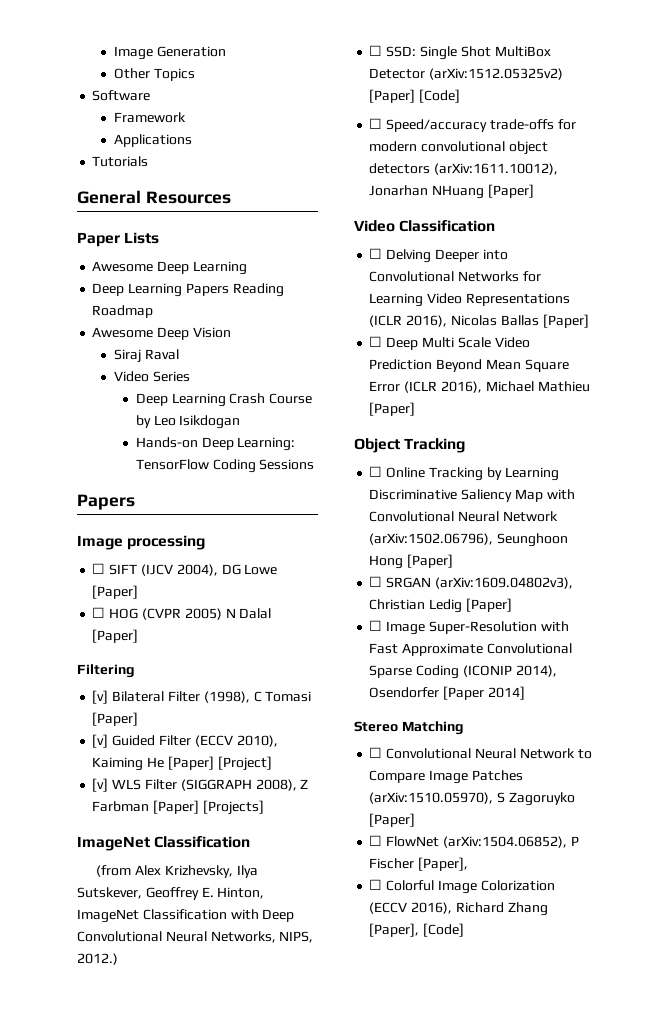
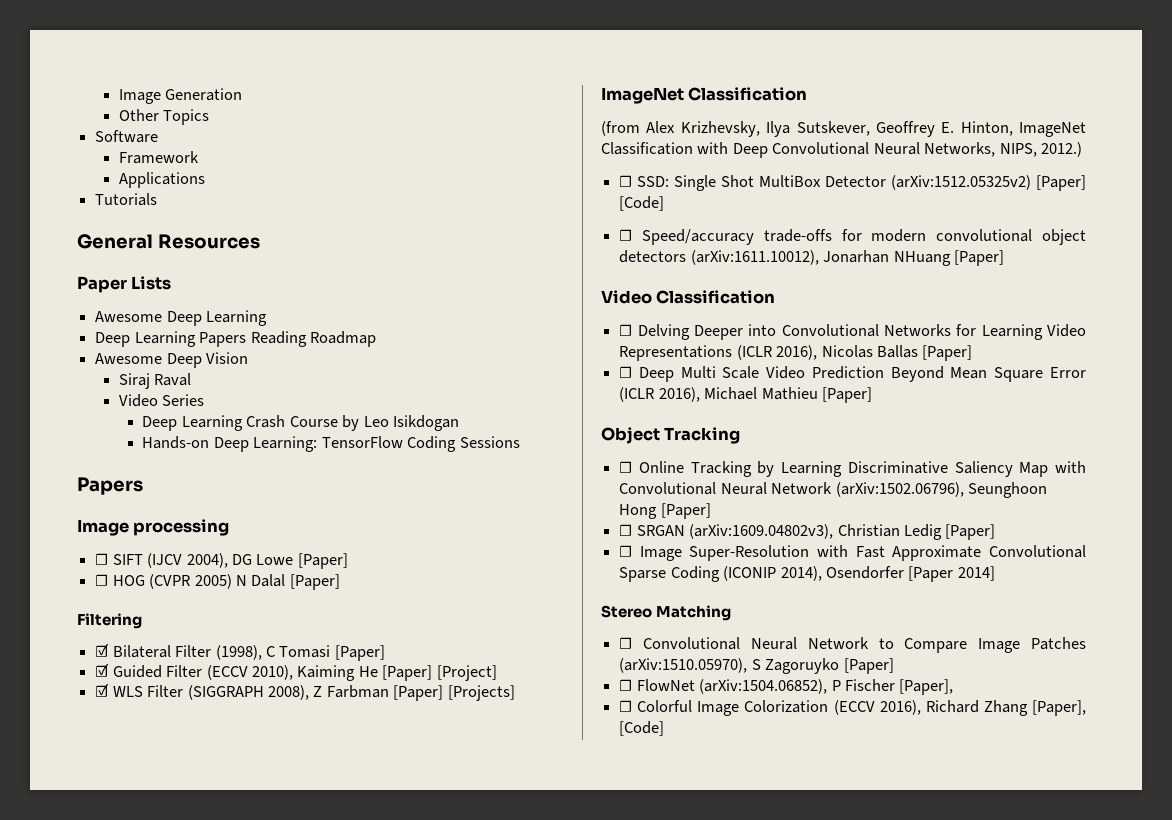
- [v] Bilateral Filter (1998), C Tomasi [Paper]
+ ☑ Bilateral Filter (1998), C Tomasi [Paper]
- [v] Guided Filter (ECCV 2010), Kaiming He [Paper] [Project]
+ ☑ Guided Filter (ECCV 2010), Kaiming He [Paper] [Project]
- [v] WLS Filter (SIGGRAPH 2008), Z Farbman [Paper] [Projects]
+ ☑ WLS Filter (SIGGRAPH 2008), Z Farbman [Paper] [Projects]

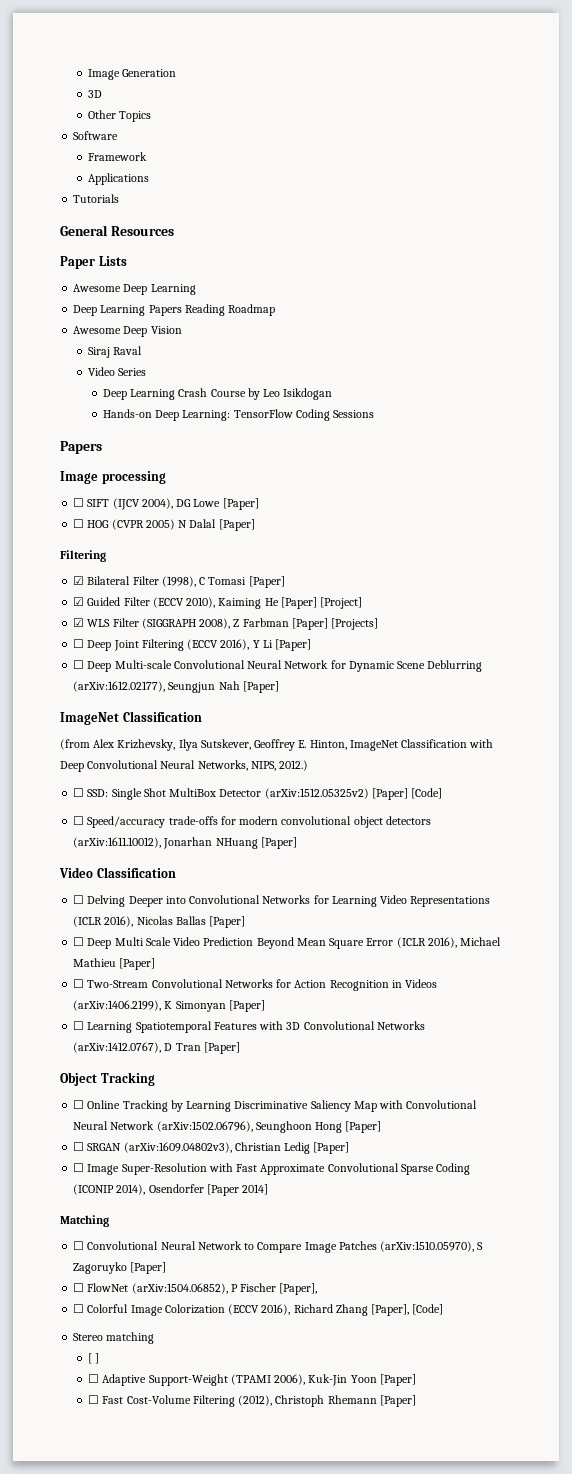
  Image Generation
+ 3D
+ ☐ Deep Joint Filtering (ECCV 2016), Y Li [Paper]
+ ☐ Deep Multi-scale Convolutional Neural Network for Dynamic Scene Deblurring (arXiv:1612.02177), Seungjun Nah [Paper]
+ ☐ Two-Stream Convolutional Networks for Action Recognition in Videos (arXiv:1406.2199), K Simonyan [Paper]
+ ☐ Learning Spatiotemporal Features with 3D Convolutional Networks (arXiv:1412.0767), D Tran [Paper]
- Stereo Matching
+ Matching
+ Stereo matching
+ [ ]
+ ☐ Adaptive Support-Weight (TPAMI 2006), Kuk-Jin Yoon [Paper]
+ ☐ Fast Cost-Volume Filtering (2012), Christoph Rhemann [Paper]

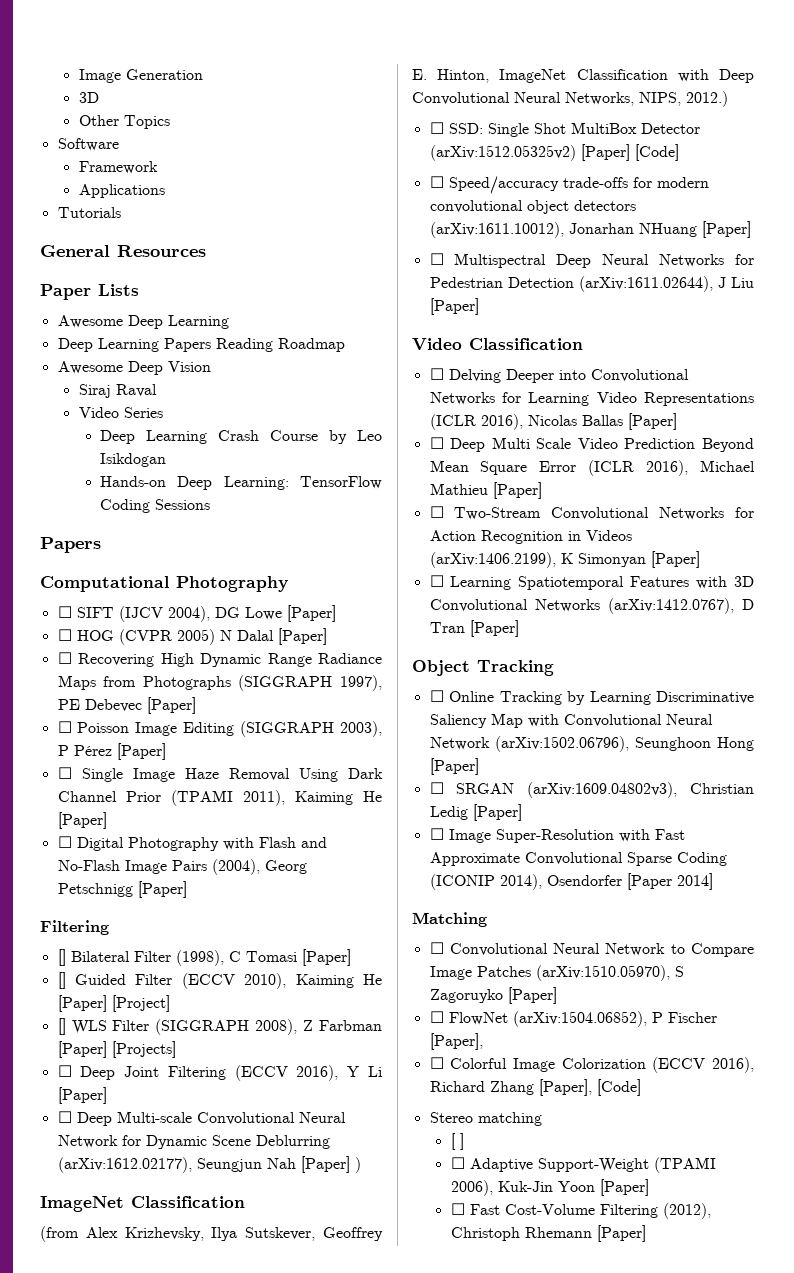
- Image processing
+ Computational Photography
+ ☐ Recovering High Dynamic Range Radiance Maps from Photographs (SIGGRAPH 1997), PE Debevec [Paper]
+ ☐ Poisson Image Editing (SIGGRAPH 2003), P Pérez [Paper]
+ ☐ Single Image Haze Removal Using Dark Channel Prior (TPAMI 2011), Kaiming He [Paper]
+ ☐ Digital Photography with Flash and No-Flash Image Pairs (2004), Georg Petschnigg [Paper]
- ☑ Bilateral Filter (1998), C Tomasi [Paper]
+ [] Bilateral Filter (1998), C Tomasi [Paper]
- ☑ Guided Filter (ECCV 2010), Kaiming He [Paper] [Project]
+ [] Guided Filter (ECCV 2010), Kaiming He [Paper] [Project]
- ☑ WLS Filter (SIGGRAPH 2008), Z Farbman [Paper] [Projects]
+ [] WLS Filter (SIGGRAPH 2008), Z Farbman [Paper] [Projects]
- ☐ Deep Multi-scale Convolutional Neural Network for Dynamic Scene Deblurring (arXiv:1612.02177), Seungjun Nah [Paper]
+ ☐ Deep Multi-scale Convolutional Neural Network for Dynamic Scene Deblurring (arXiv:1612.02177), Seungjun Nah [Paper] )
+ ☐ Multispectral Deep Neural Networks for Pedestrian Detection (arXiv:1611.02644), J Liu [Paper]

